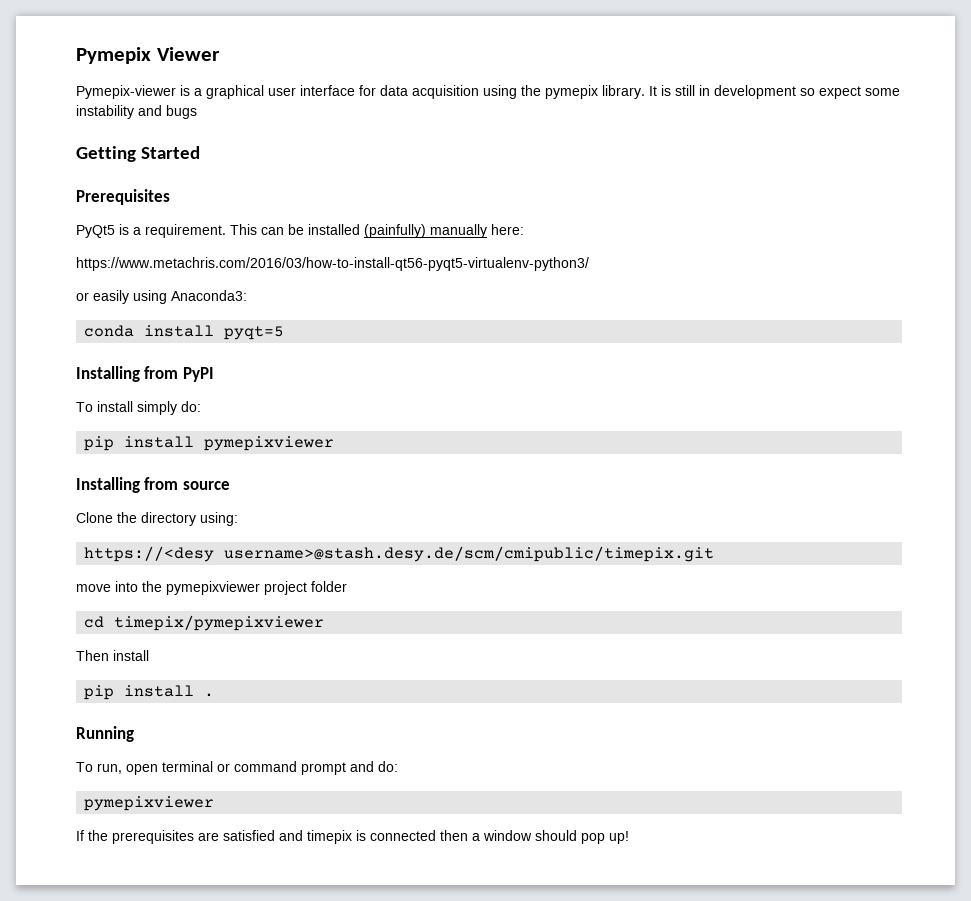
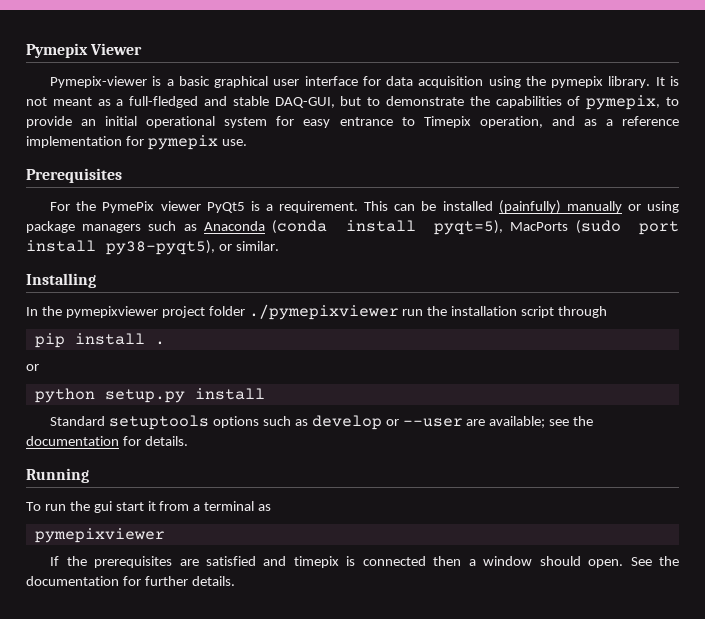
- Pymepix-viewer is a graphical user interface for data acquisition using the pymepix library.
+ Pymepix-viewer is a basic graphical user interface for data acquisition using the pymepix library.
- It is still in development so expect some instability and bugs
- Getting Started
+ It is not meant as a full-fledged and stable DAQ-GUI, but to demonstrate the capabilities of pymepix, to provide an initial operational system for easy entrance to Timepix operation, and as a reference implementation for pymepix use.
  Prerequisites
- PyQt5 is a requirement.
+ For the PymePix viewer PyQt5 is a requirement.
- This can be installed (painfully) manually here:
- https://www.metachris.com/2016/03/how-to-install-qt56-pyqt5-virtualenv-python3/
- or easily using Anaconda3:
- conda install pyqt=5
- Installing from PyPI
- To install simply do:
- pip install pymepixviewer
- Installing from source
- Clone the directory using:
- https://<desy username>@stash.desy.de/scm/cmipublic/timepix.git
- move into the pymepixviewer project folder
- cd timepix/pymepixviewer
- Then install
+ This can be installed (painfully) manually or using package managers such as Anaconda (conda install pyqt=5), MacPorts (sudo port install py38-pyqt5), or similar.
+ Installing
+ In the pymepixviewer project folder ./pymepixviewer run the installation script through
  pip install .
+ or
+ python setup.py install
+ Standard setuptools options such as develop or --user are available; see the documentation for details.
  Running
- To run, open terminal or command prompt and do:
+ To run the gui start it from a terminal as
- If the prerequisites are satisfied and timepix is connected then a window should pop up!
+ If the prerequisites are satisfied and timepix is connected then a window should open. See the documentation for further details.

